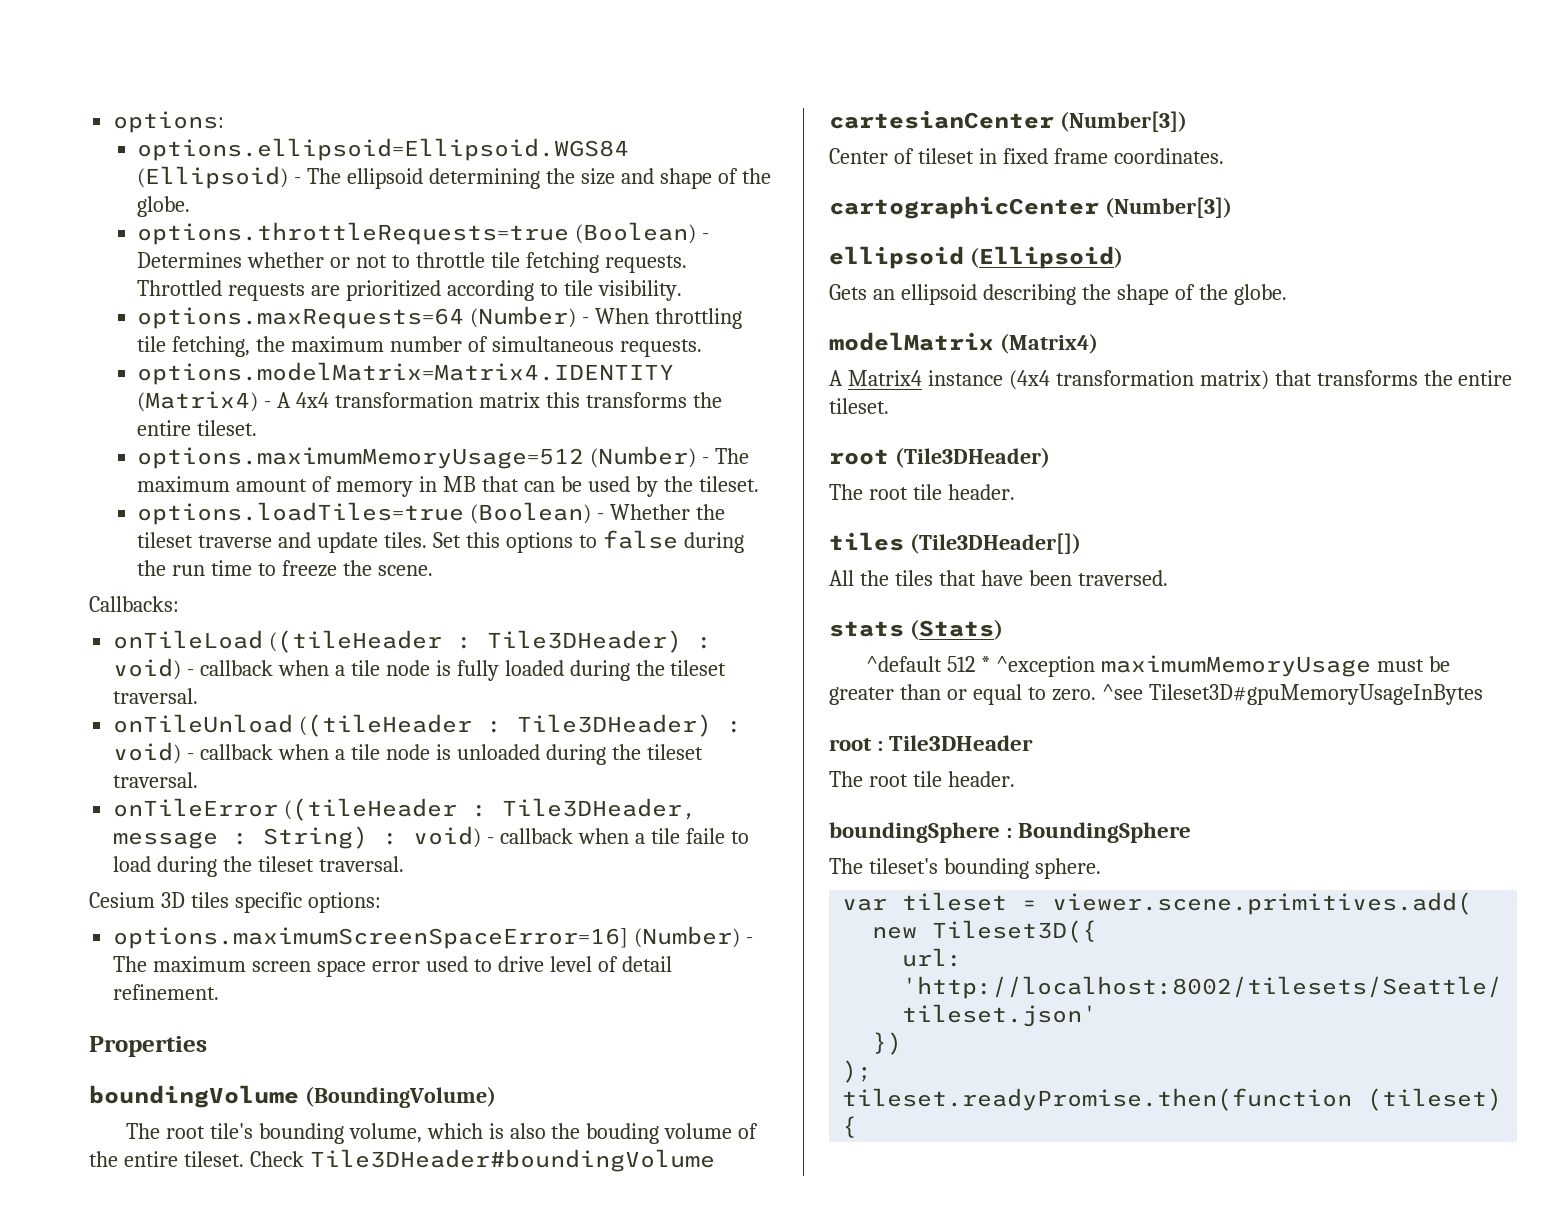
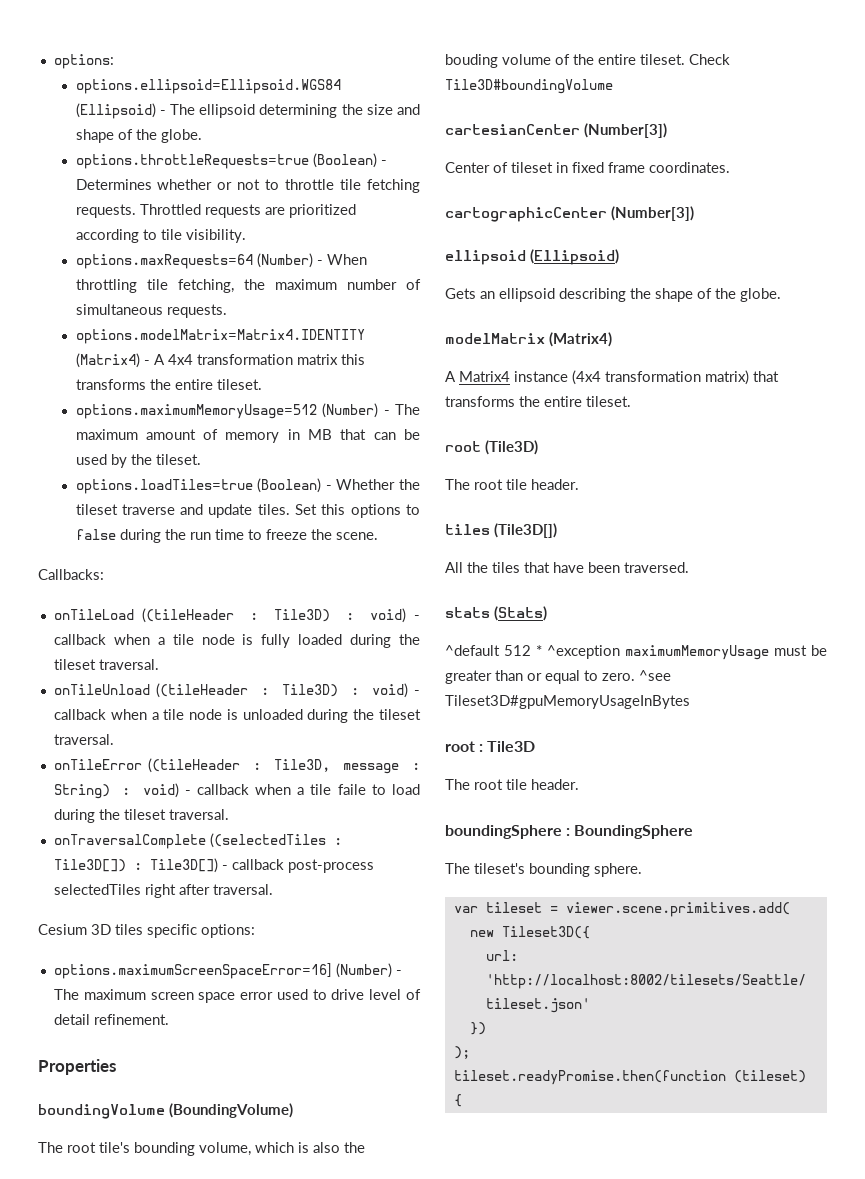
- onTileLoad ((tileHeader : Tile3DHeader) : void) - callback when a tile node is fully loaded during the tileset traversal.
+ onTileLoad ((tileHeader : Tile3D) : void) - callback when a tile node is fully loaded during the tileset traversal.
- onTileUnload ((tileHeader : Tile3DHeader) : void) - callback when a tile node is unloaded during the tileset traversal.
+ onTileUnload ((tileHeader : Tile3D) : void) - callback when a tile node is unloaded during the tileset traversal.
- onTileError ((tileHeader : Tile3DHeader, message : String) : void) - callback when a tile faile to load during the tileset traversal.
+ onTileError ((tileHeader : Tile3D, message : String) : void) - callback when a tile faile to load during the tileset traversal.
+ onTraversalComplete ((selectedTiles : Tile3D[]) : Tile3D[]) - callback post-process selectedTiles right after traversal.
- Check Tile3DHeader#boundingVolume
+ Check Tile3D#boundingVolume
- root (Tile3DHeader)
+ root (Tile3D)
- tiles (Tile3DHeader[])
+ tiles (Tile3D[])
- root : Tile3DHeader
+ root : Tile3D

